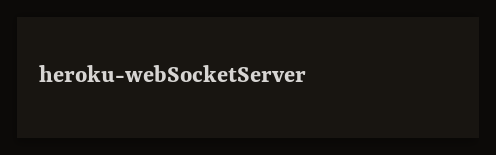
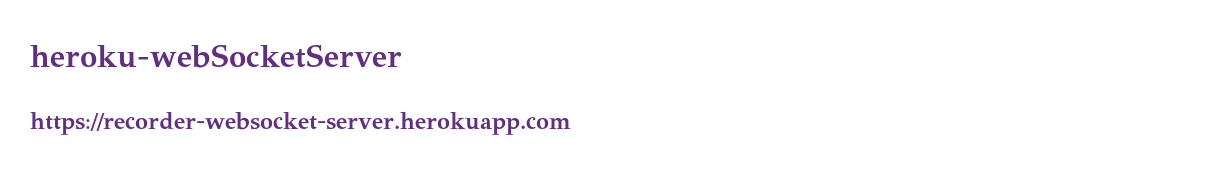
+ https://recorder-websocket-server.herokuapp.com

